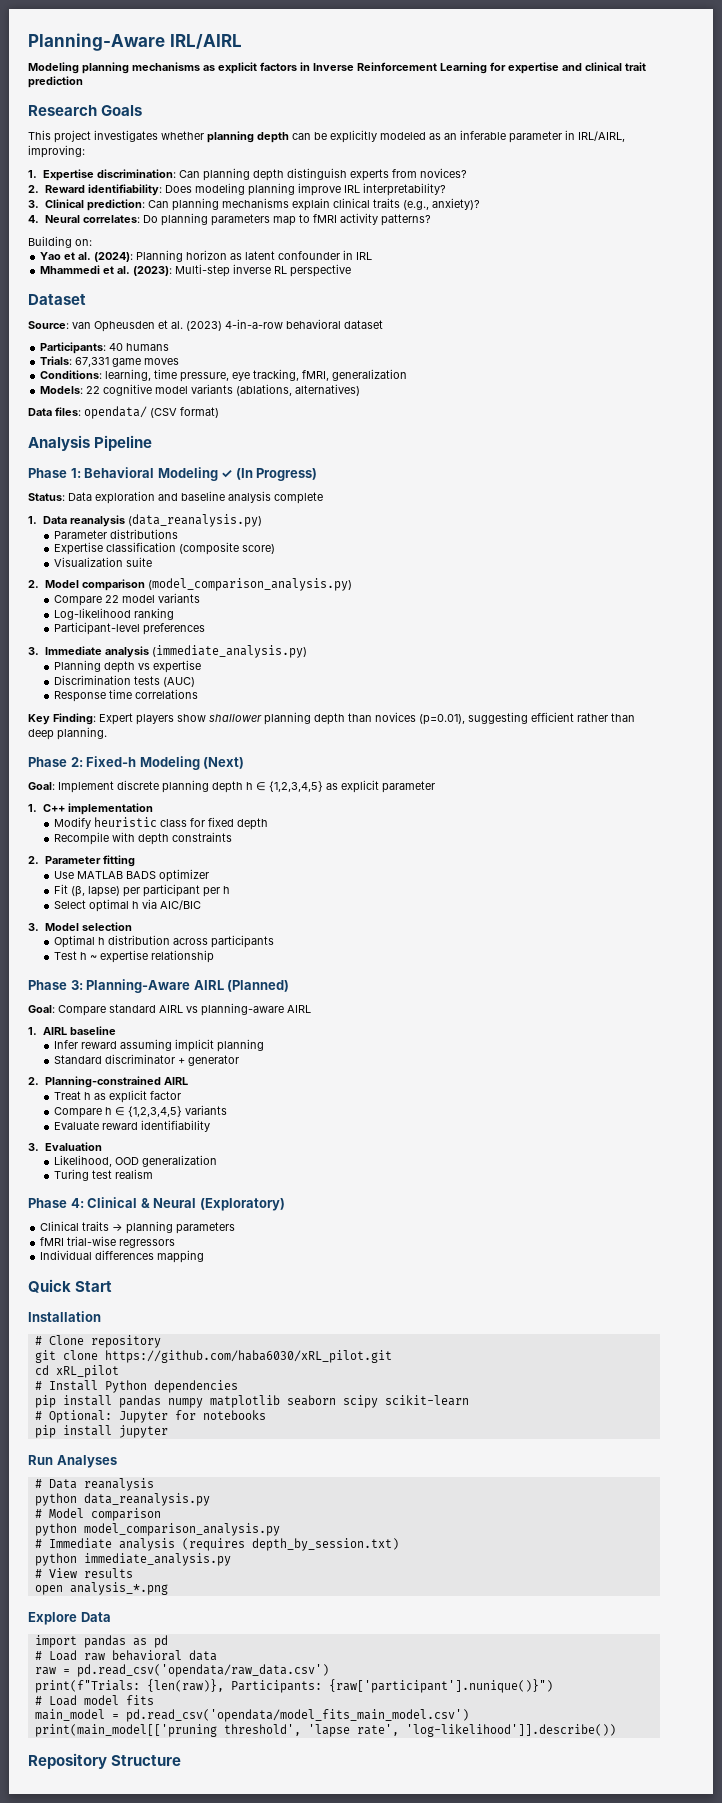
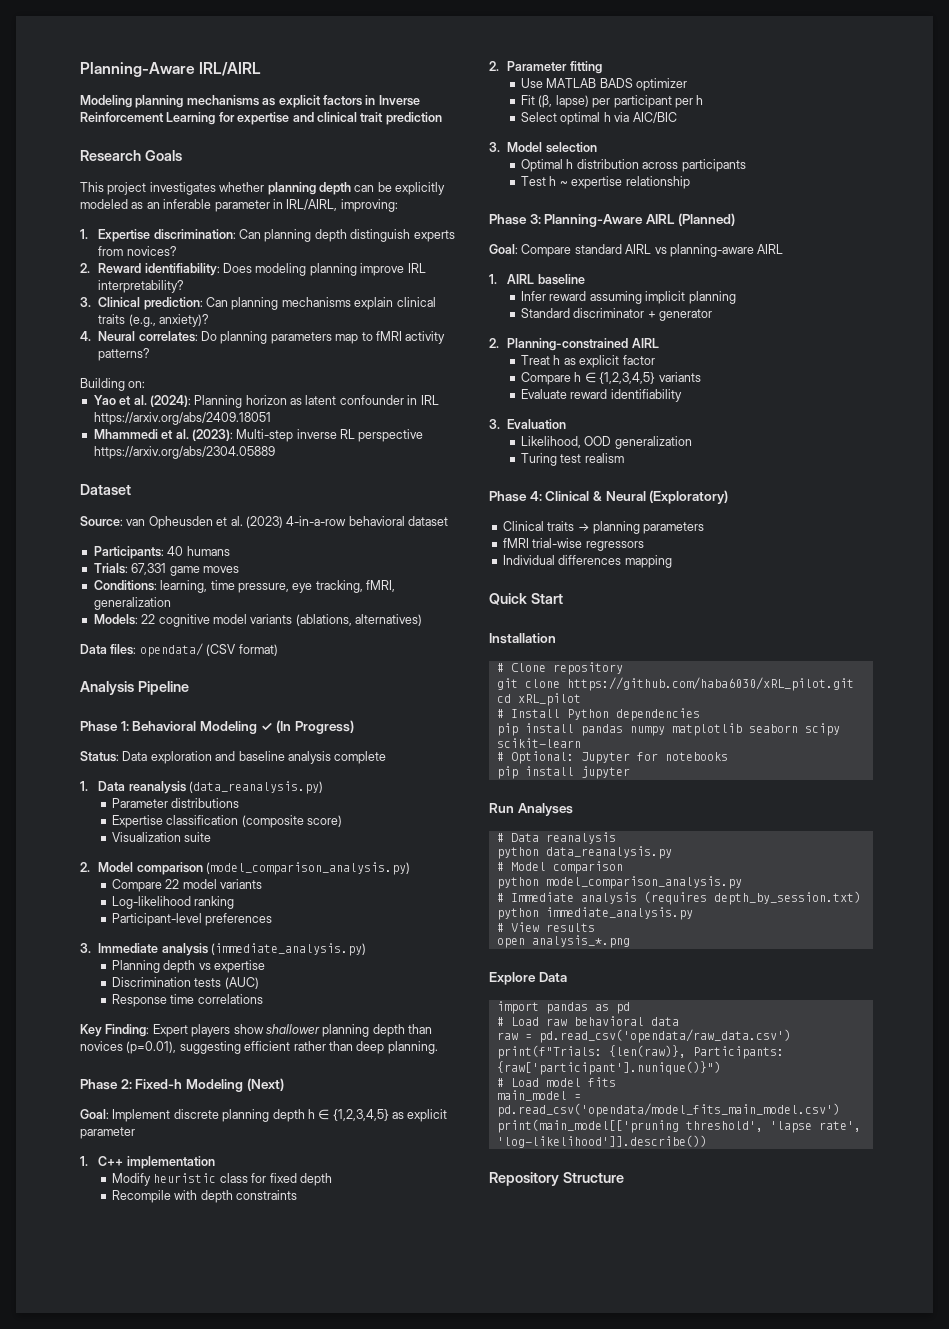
- Yao et al. (2024): Planning horizon as latent confounder in IRL
+ Yao et al. (2024): Planning horizon as latent confounder in IRL https://arxiv.org/abs/2409.18051
- Mhammedi et al. (2023): Multi-step inverse RL perspective
+ Mhammedi et al. (2023): Multi-step inverse RL perspective https://arxiv.org/abs/2304.05889

